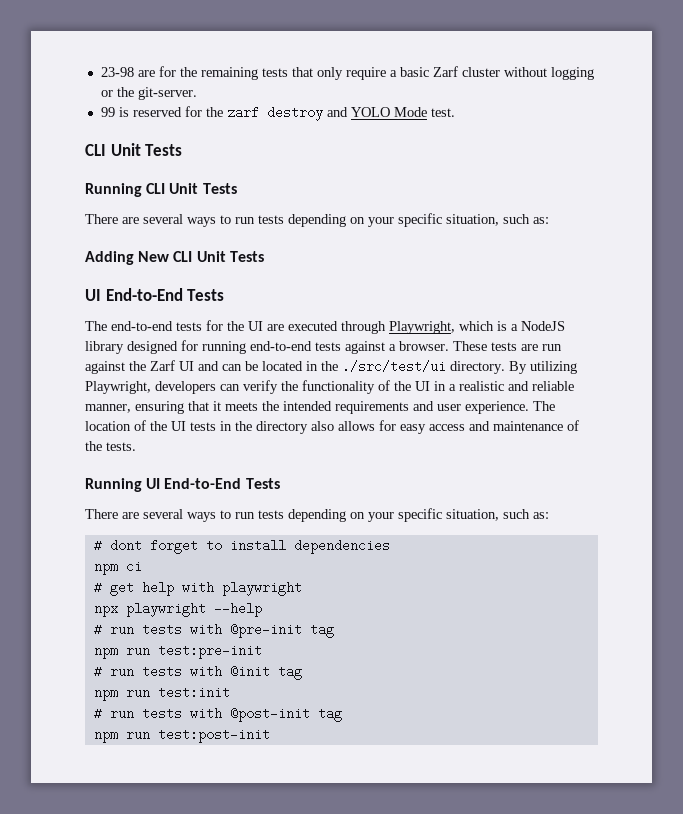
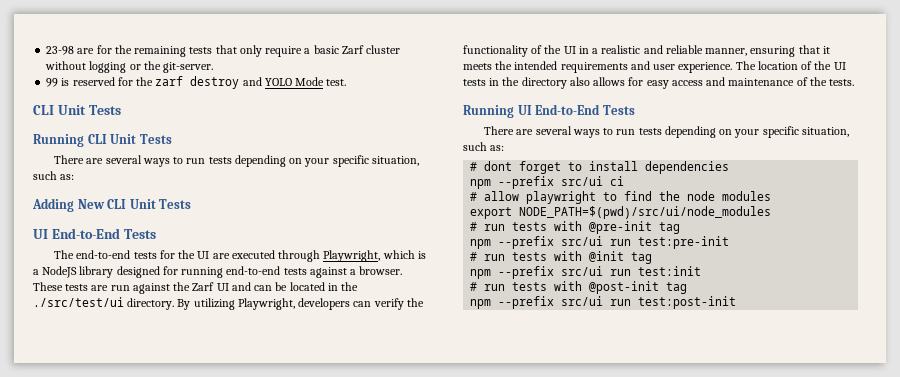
- npm ci
+ npm --prefix src/ui ci
- # get help with playwright
- npx playwright --help
+ # allow playwright to find the node modules
+ export NODE_PATH=$(pwd)/src/ui/node_modules
- npm run test:pre-init
+ npm --prefix src/ui run test:pre-init
- npm run test:init
+ npm --prefix src/ui run test:init
- npm run test:post-init
+ npm --prefix src/ui run test:post-init

